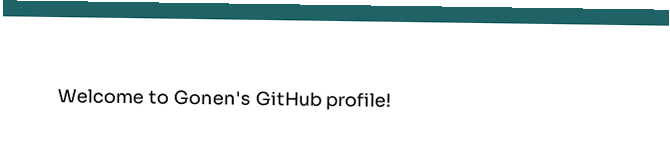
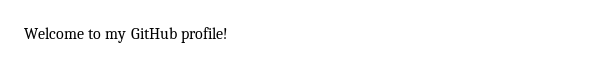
- Welcome to Gonen's GitHub profile!
+ Welcome to my GitHub profile!

